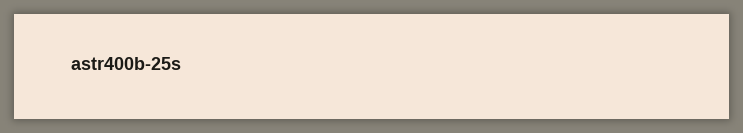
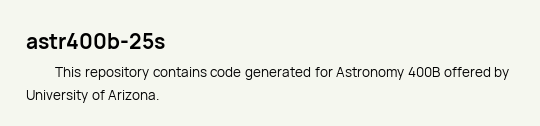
+ This repository contains code generated for Astronomy 400B offered by University of Arizona.

